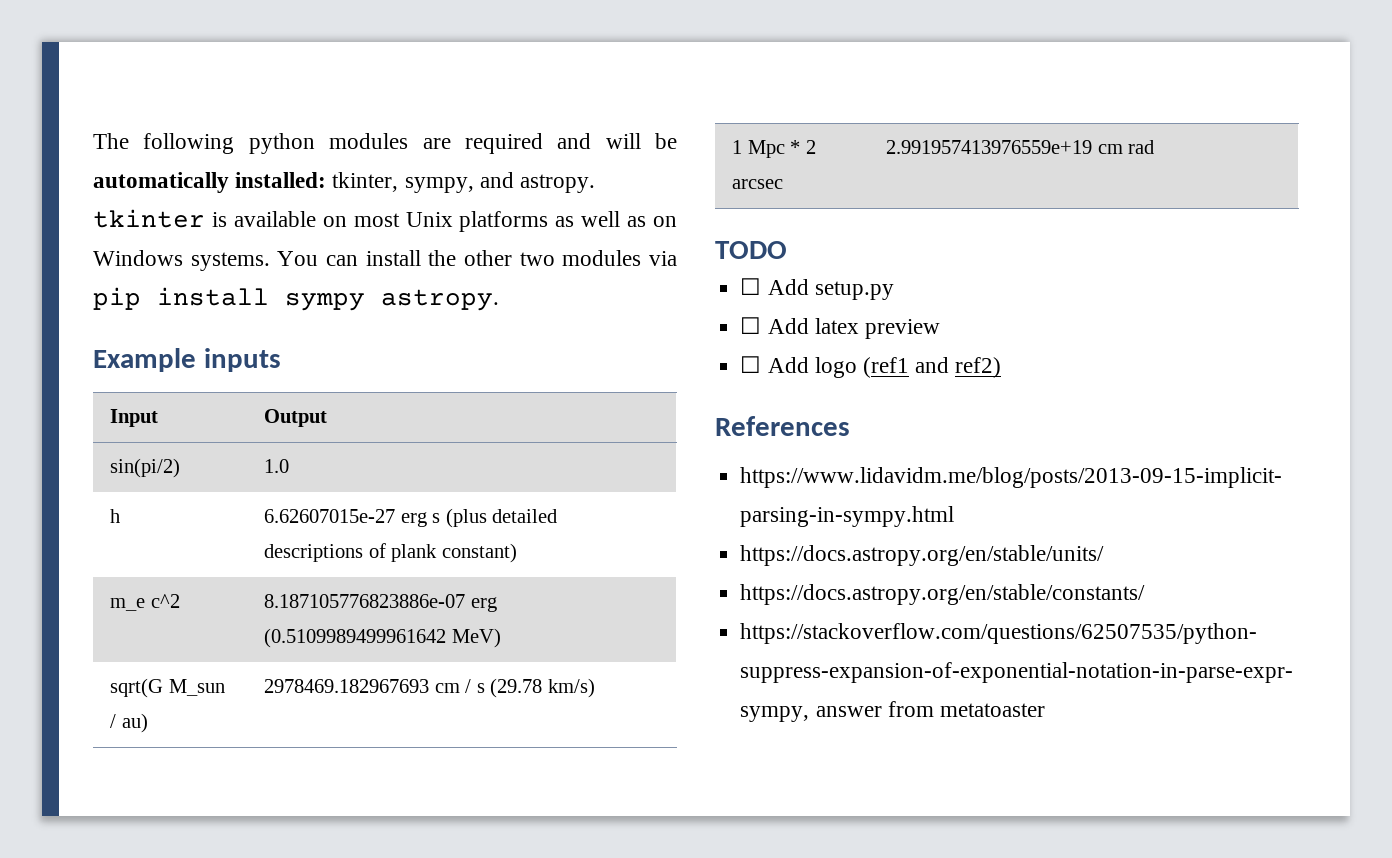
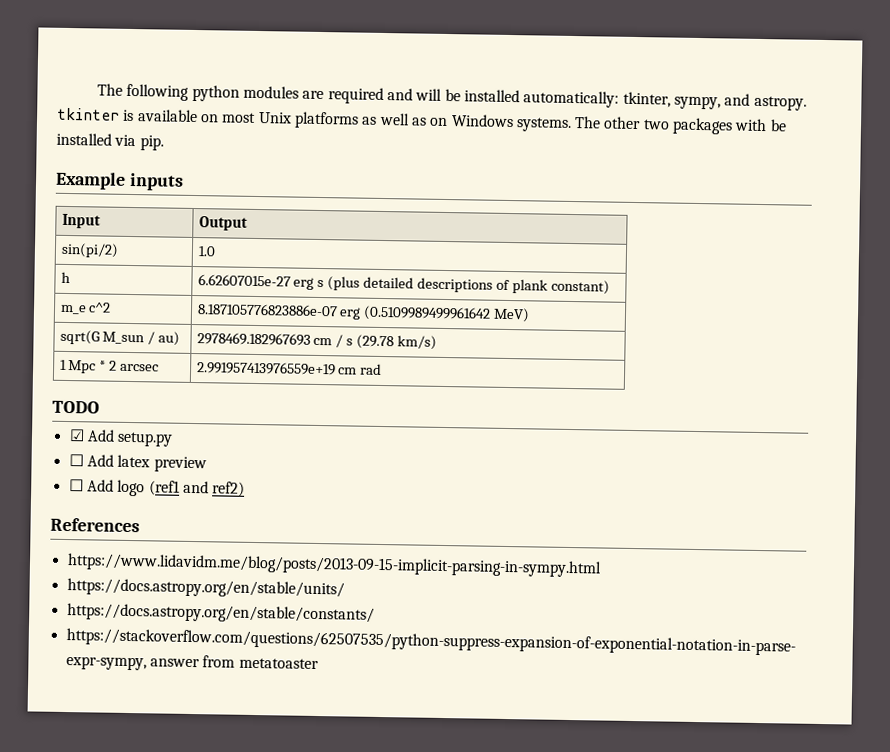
- The following python modules are required and will be automatically installed: tkinter, sympy, and astropy. tkinter is available on most Unix platforms as well as on Windows systems.
+ The following python modules are required and will be installed automatically: tkinter, sympy, and astropy. tkinter is available on most Unix platforms as well as on Windows systems.
- You can install the other two modules via pip install sympy astropy.
+ The other two packages with be installed via pip.
- ☐ Add setup.py
+ ☑ Add setup.py

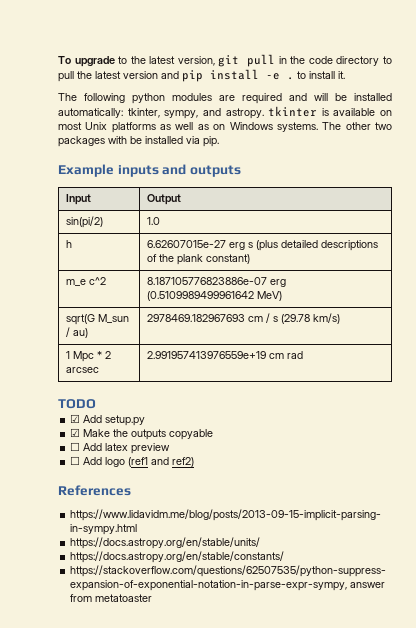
+ To upgrade to the latest version, git pull in the code directory to pull the latest version and pip install -e . to install it.
- Example inputs
+ Example inputs and outputs
- h | 6.62607015e-27 erg s (plus detailed descriptions of plank constant)
+ h | 6.62607015e-27 erg s (plus detailed descriptions of the plank constant)
+ ☑ Make the outputs copyable

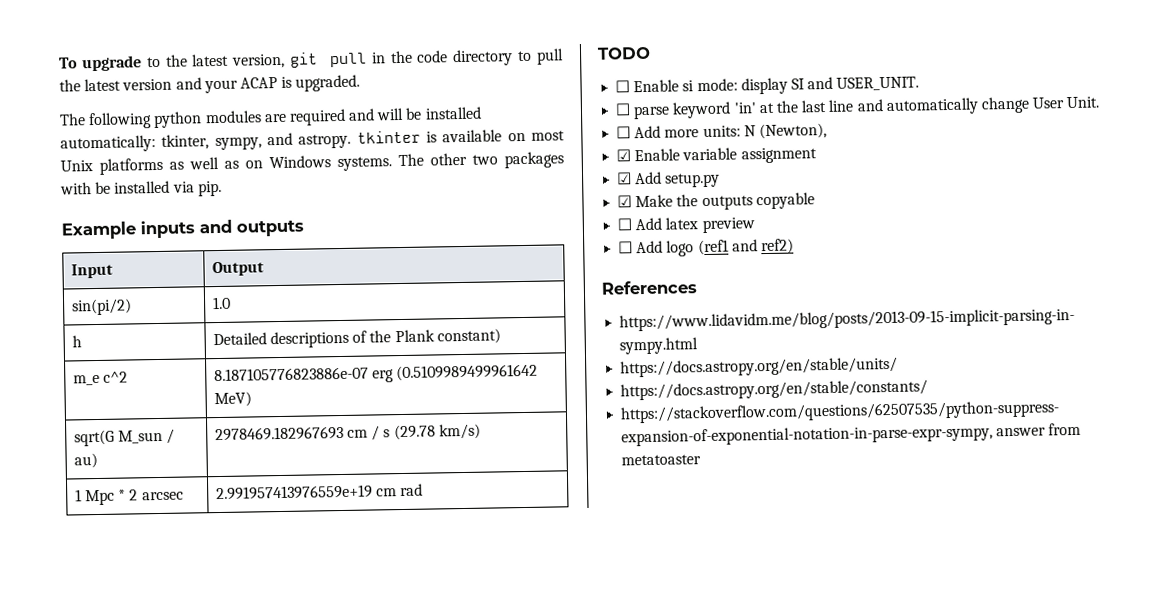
- To upgrade to the latest version, git pull in the code directory to pull the latest version and pip install -e . to install it.
+ To upgrade to the latest version, git pull in the code directory to pull the latest version and your ACAP is upgraded.
- h | 6.62607015e-27 erg s (plus detailed descriptions of the plank constant)
+ h | Detailed descriptions of the Plank constant)
+ ☐ Enable si mode: display SI and USER_UNIT.
+ ☐ parse keyword 'in' at the last line and automatically change User Unit.
+ ☐ Add more units: N (Newton),
+ ☑ Enable variable assignment

